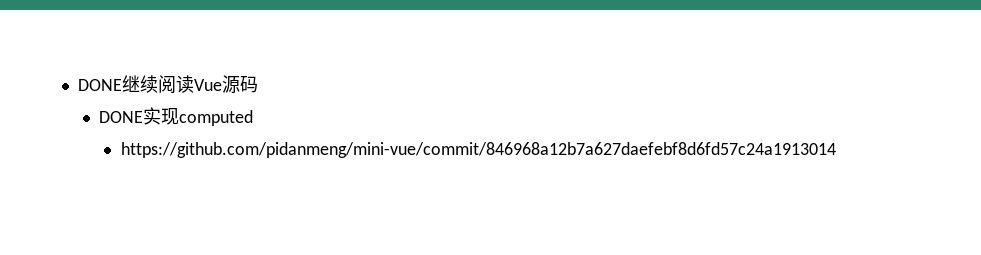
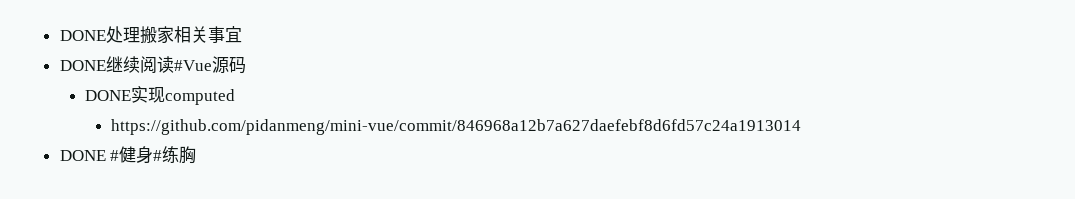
- DONE继续阅读Vue源码
+ DONE处理搬家相关事宜
+ DONE继续阅读#Vue源码
+ DONE #健身#练胸

